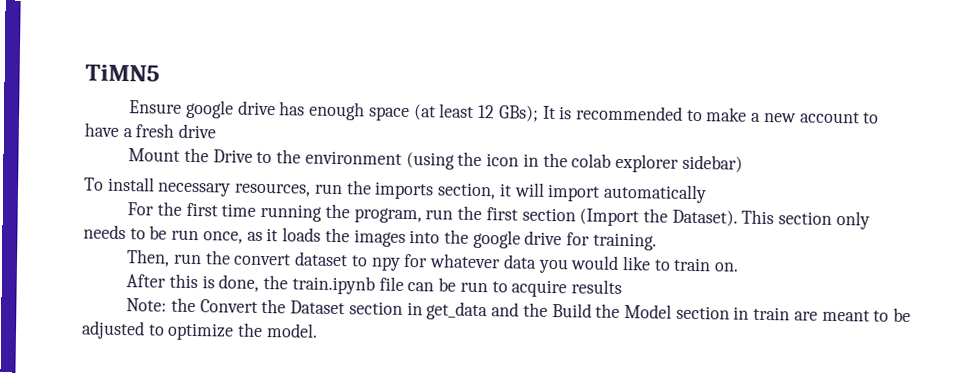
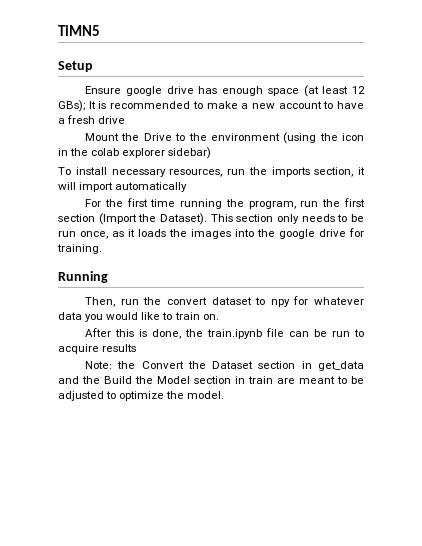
+ Setup
+ Running

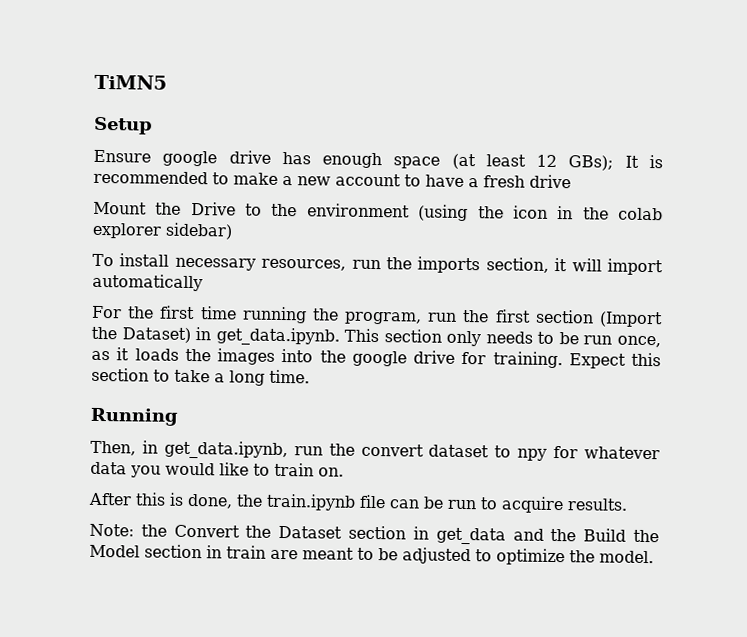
- For the first time running the program, run the first section (Import the Dataset). This section only needs to be run once, as it loads the images into the google drive for training.
+ For the first time running the program, run the first section (Import the Dataset) in get_data.ipynb. This section only needs to be run once, as it loads the images into the google drive for training. Expect this section to take a long time.
- Then, run the convert dataset to npy for whatever data you would like to train on.
+ Then, in get_data.ipynb, run the convert dataset to npy for whatever data you would like to train on.
- After this is done, the train.ipynb file can be run to acquire results
+ After this is done, the train.ipynb file can be run to acquire results.

